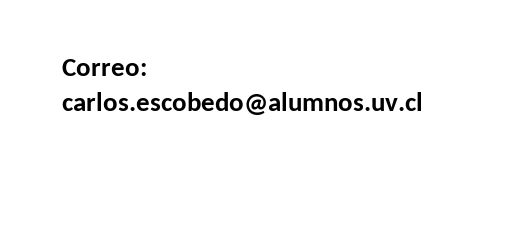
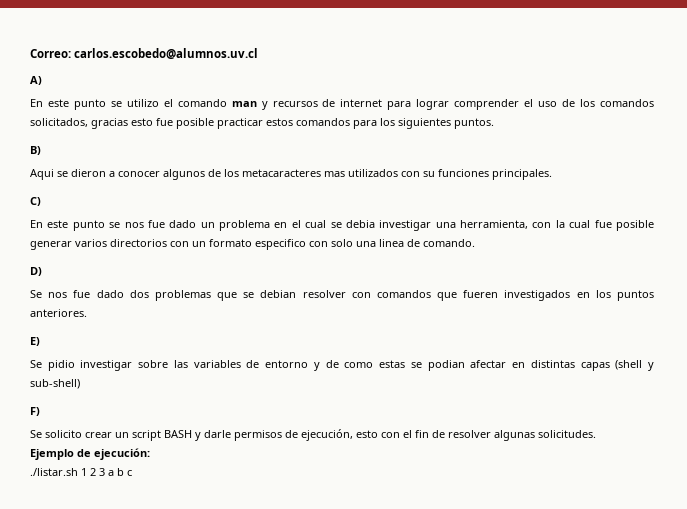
+ A)
+ En este punto se utilizo el comando man y recursos de internet para lograr comprender el uso de los comandos solicitados, gracias esto fue posible practicar estos comandos para los siguientes puntos.
+ B)
+ Aqui se dieron a conocer algunos de los metacaracteres mas utilizados con su funciones principales.
+ C)
+ En este punto se nos fue dado un problema en el cual se debia investigar una herramienta, con la cual fue posible generar varios directorios con un formato especifico con solo una linea de comando.
+ D)
+ Se nos fue dado dos problemas que se debian resolver con comandos que fueren investigados en los puntos anteriores.
+ E)
+ Se pidio investigar sobre las variables de entorno y de como estas se podian afectar en distintas capas (shell y sub-shell)
+ F)
+ Se solicito crear un script BASH y darle permisos de ejecución, esto con el fin de resolver algunas solicitudes.
+ Ejemplo de ejecución:
+ ./listar.sh 1 2 3 a b c

